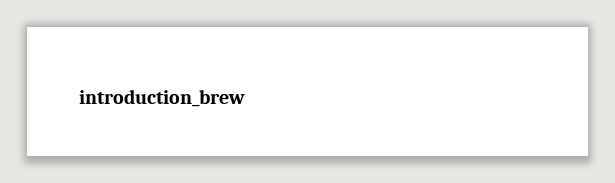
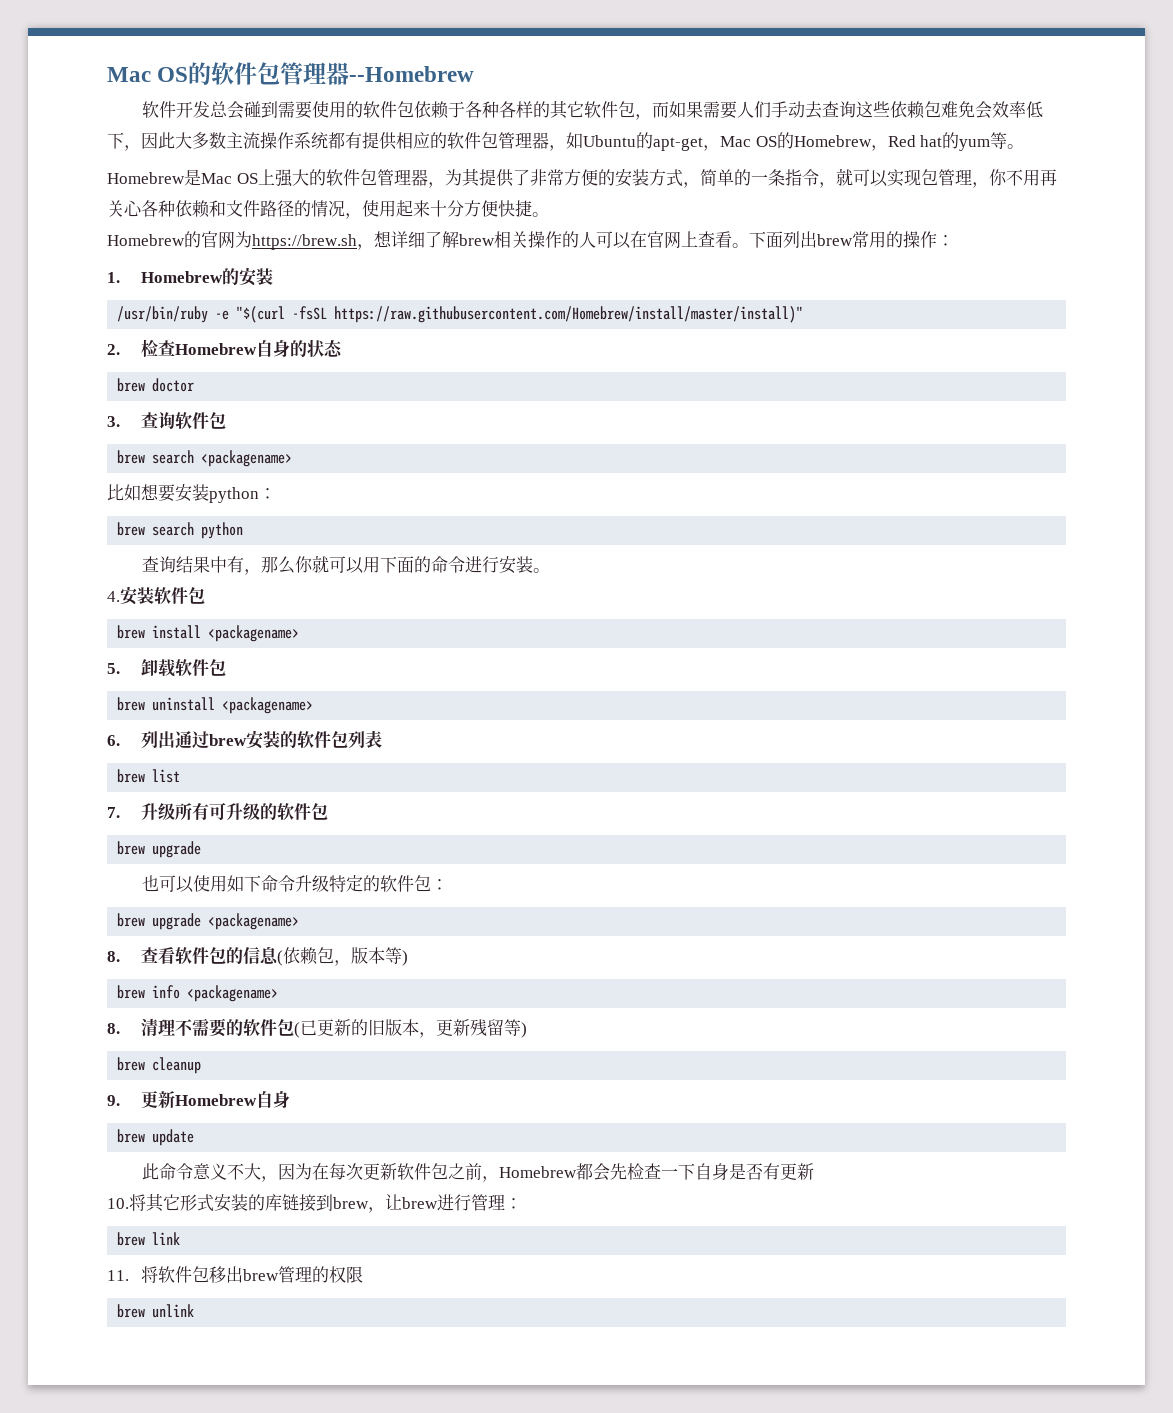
- introduction_brew
+ Mac OS的软件包管理器--Homebrew
+ 软件开发总会碰到需要使用的软件包依赖于各种各样的其它软件包，而如果需要人们手动去查询这些依赖包难免会效率低下，因此大多数主流操作系统都有提供相应的软件包管理器，如Ubuntu的apt-get，Mac OS的Homebrew，Red hat的yum等。
+ Homebrew是Mac OS上强大的软件包管理器，为其提供了非常方便的安装方式，简单的一条指令，就可以实现包管理，你不用再关心各种依赖和文件路径的情况，使用起来十分方便快捷。
+ Homebrew的官网为https://brew.sh，想详细了解brew相关操作的人可以在官网上查看。下面列出brew常用的操作：
+ 1. Homebrew的安装
+ /usr/bin/ruby -e "$(curl -fsSL https://raw.githubusercontent.com/Homebrew/install/master/install)"
+ 2.检查Homebrew自身的状态
+ brew doctor
+ 3.查询软件包
+ brew search <packagename>
+ 比如想要安装python：
+ brew search python
+ 查询结果中有，那么你就可以用下面的命令进行安装。
+ 4.安装软件包
+ brew install <packagename>
+ 5.卸载软件包
+ brew uninstall <packagename>
+ 6.列出通过brew安装的软件包列表
+ brew list
+ 7.升级所有可升级的软件包
+ brew upgrade
+ 也可以使用如下命令升级特定的软件包：
+ brew upgrade <packagename>
+ 8.查看软件包的信息(依赖包，版本等)
+ brew info <packagename>
+ 8.清理不需要的软件包(已更新的旧版本，更新残留等)
+ brew cleanup
+ 9.更新Homebrew自身
+ brew update
+ 此命令意义不大，因为在每次更新软件包之前，Homebrew都会先检查一下自身是否有更新
+ 10.将其它形式安装的库链接到brew，让brew进行管理：
+ brew link
+ 11.将软件包移出brew管理的权限
+ brew unlink

